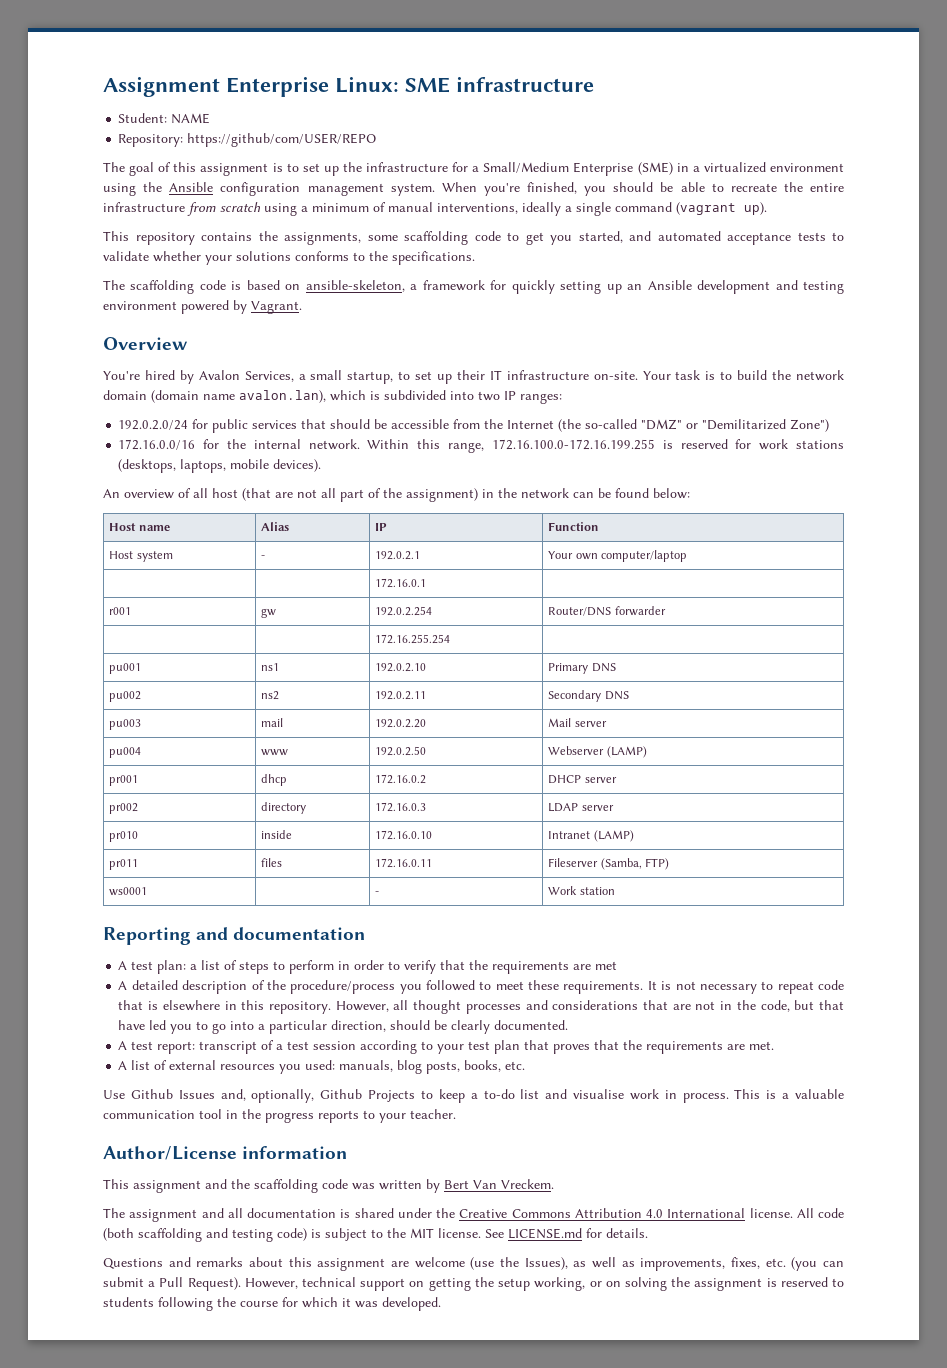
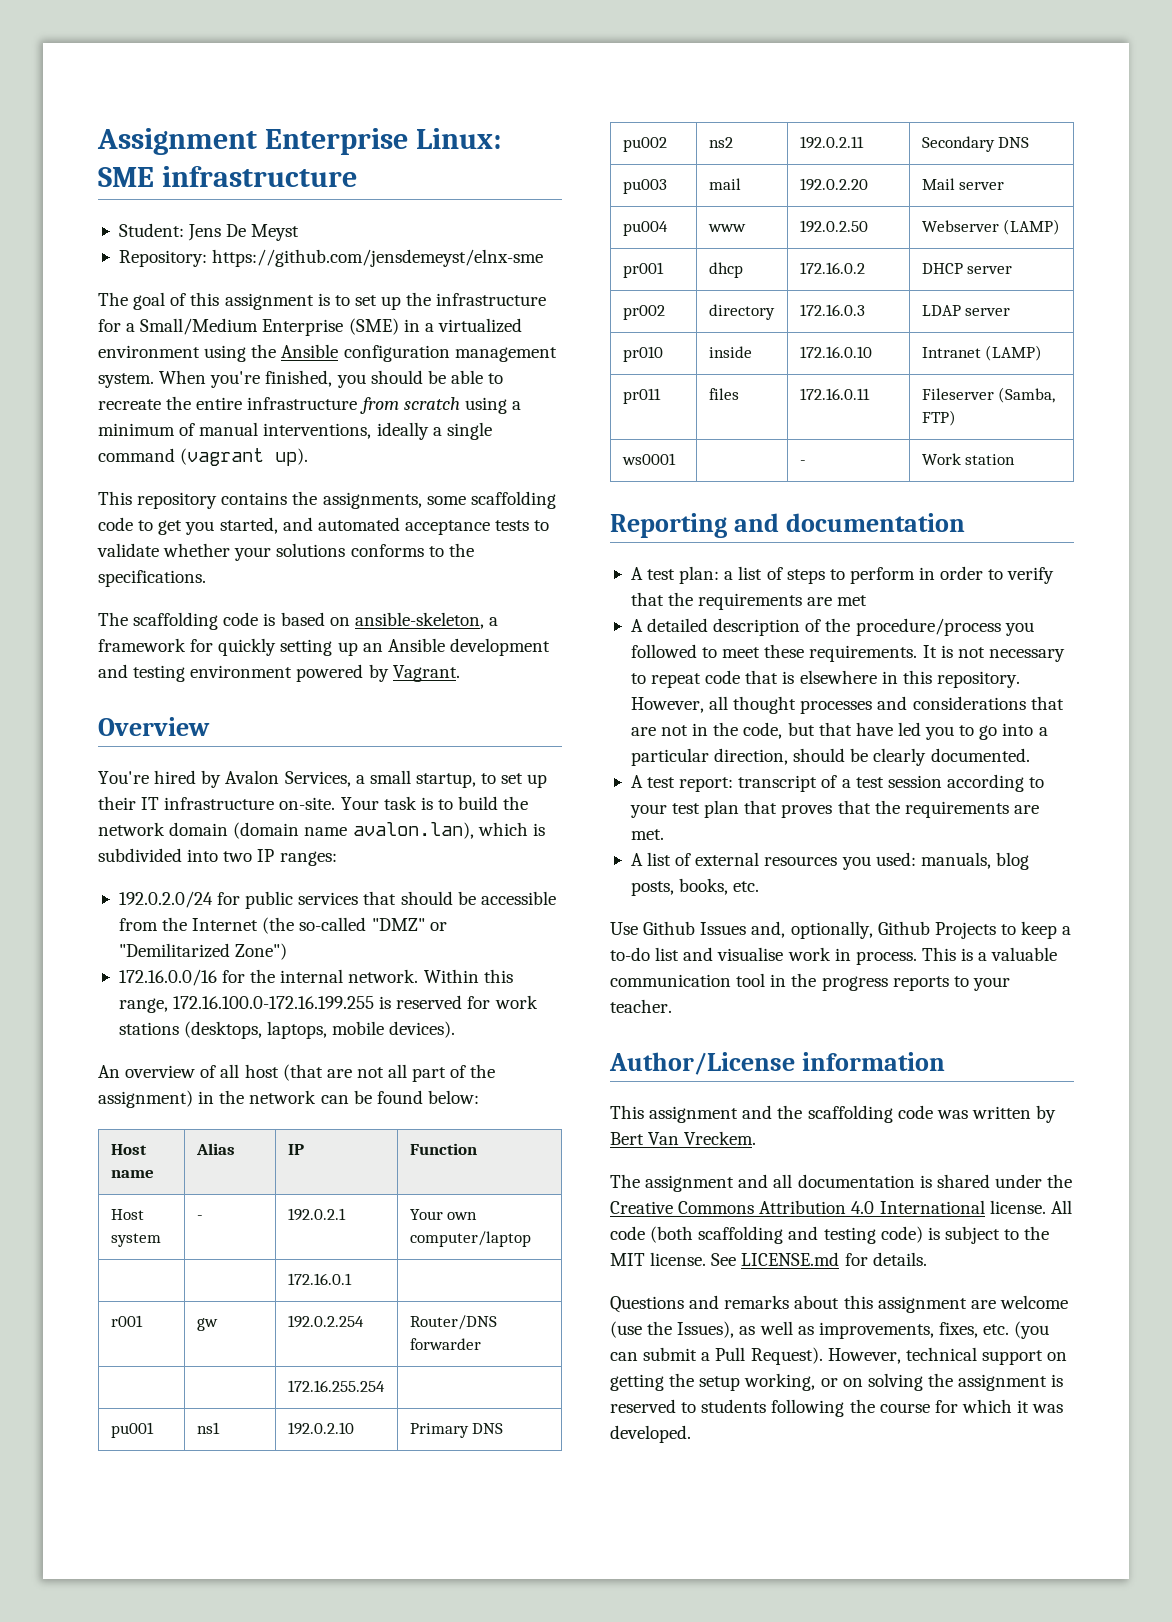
- Student: NAME
+ Student: Jens De Meyst
- Repository: https://github/com/USER/REPO
+ Repository: https://github.com/jensdemeyst/elnx-sme

